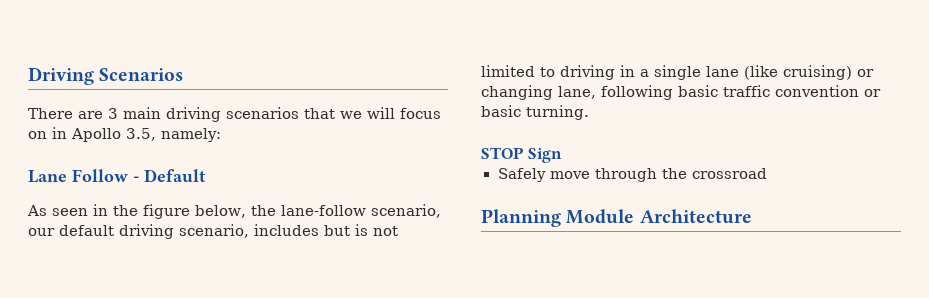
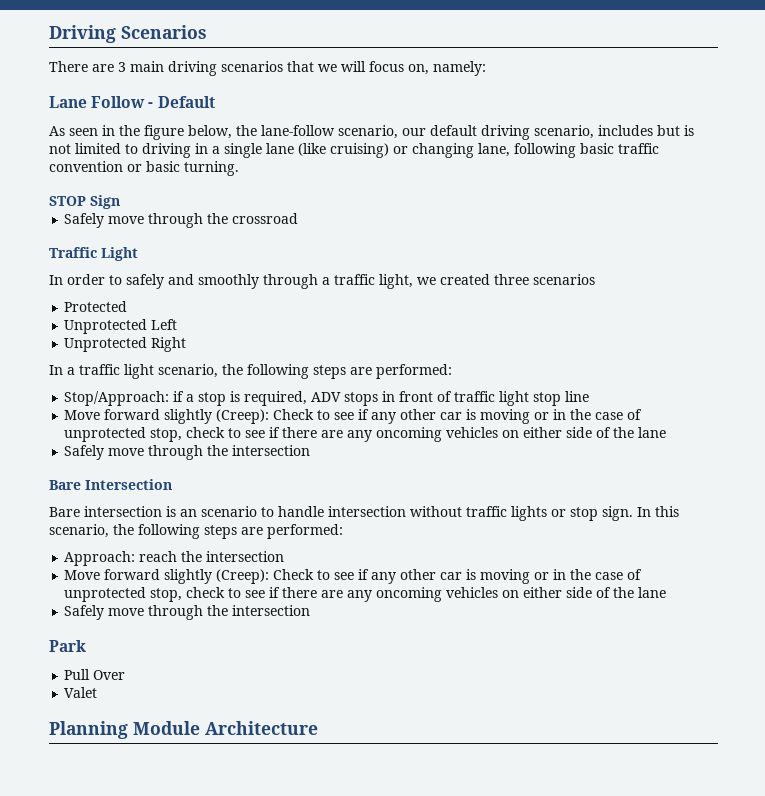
- There are 3 main driving scenarios that we will focus on in Apollo 3.5, namely:
+ There are 3 main driving scenarios that we will focus on, namely:
+ Traffic Light
+ In order to safely and smoothly through a traffic light, we created three scenarios
+ Protected
+ Unprotected Left
+ Unprotected Right
+ In a traffic light scenario, the following steps are performed:
+ Stop/Approach: if a stop is required, ADV stops in front of traffic light stop line
+ Move forward slightly (Creep): Check to see if any other car is moving or in the case of unprotected stop, check to see if there are any oncoming vehicles on either side of the lane
+ Safely move through the intersection
+ Bare Intersection
+ Bare intersection is an scenario to handle intersection without traffic lights or stop sign. In this scenario, the following steps are performed:
+ Approach: reach the intersection
+ Move forward slightly (Creep): Check to see if any other car is moving or in the case of unprotected stop, check to see if there are any oncoming vehicles on either side of the lane
+ Safely move through the intersection
+ Park
+ Pull Over
+ Valet

